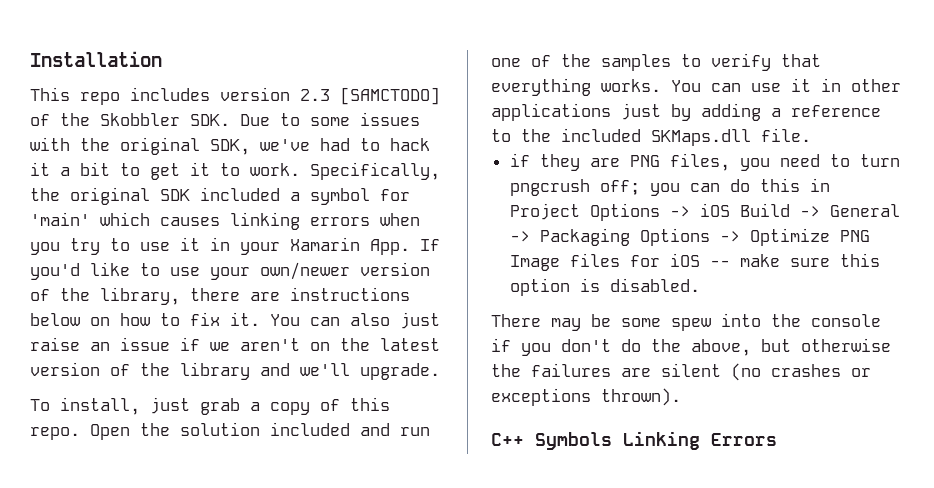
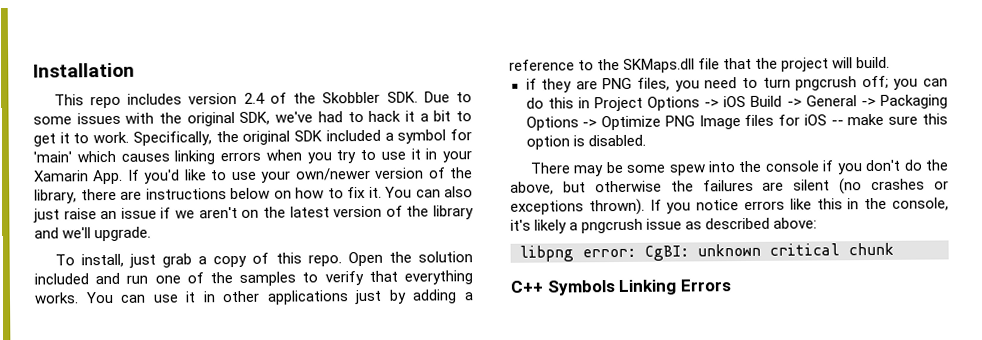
- This repo includes version 2.3 [SAMCTODO] of the Skobbler SDK. Due to some issues with the original SDK, we've had to hack it a bit to get it to work.
+ This repo includes version 2.4 of the Skobbler SDK. Due to some issues with the original SDK, we've had to hack it a bit to get it to work.
- You can use it in other applications just by adding a reference to the included SKMaps.dll file.
+ You can use it in other applications just by adding a reference to the SKMaps.dll file that the project will build.
+ If you notice errors like this in the console, it's likely a pngcrush issue as described above:
+ libpng error: CgBI: unknown critical chunk

